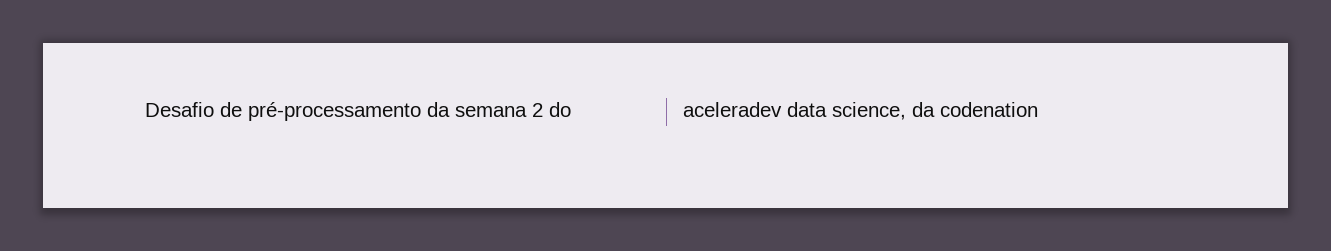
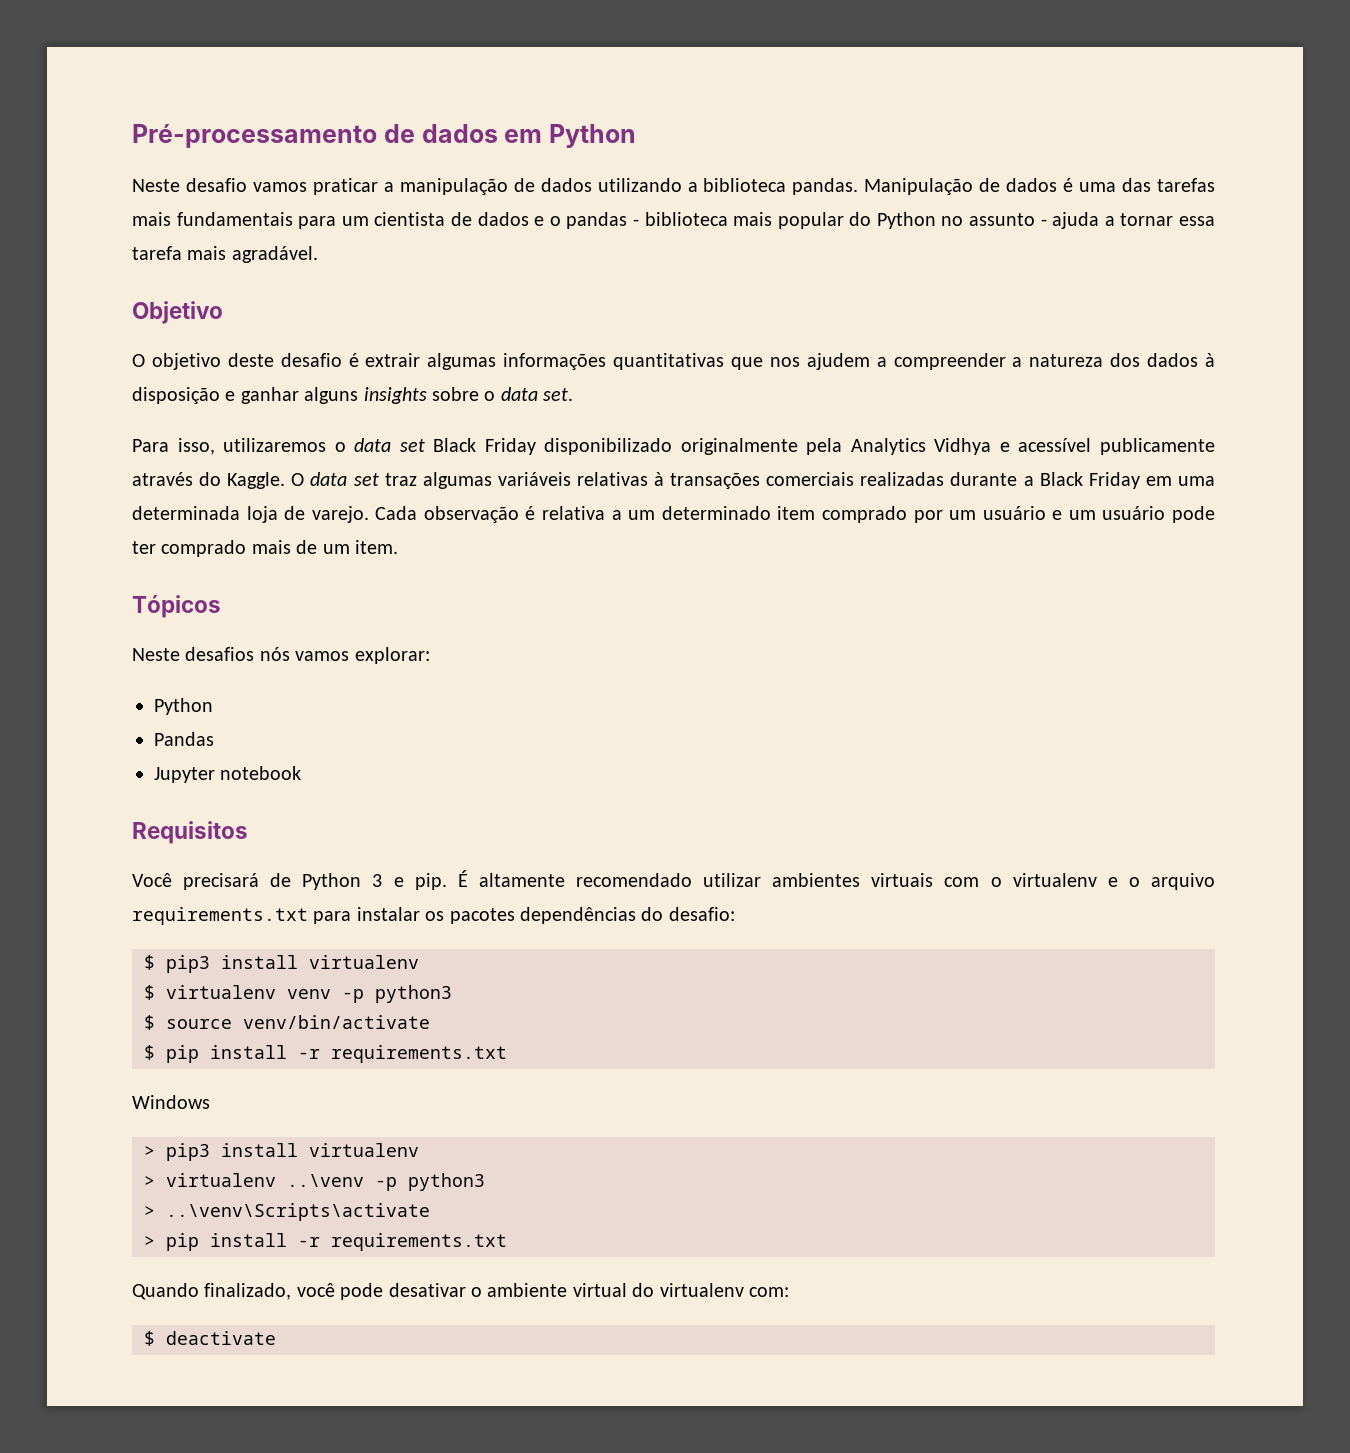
- Desafio de pré-processamento da semana 2 do aceleradev data science, da codenation
+ Pré-processamento de dados em Python
+ Neste desafio vamos praticar a manipulação de dados utilizando a biblioteca pandas. Manipulação de dados é uma das tarefas mais fundamentais para um cientista de dados e o pandas - biblioteca mais popular do Python no assunto - ajuda a tornar essa tarefa mais agradável.
+ Objetivo
+ O objetivo deste desafio é extrair algumas informações quantitativas que nos ajudem a compreender a natureza dos dados à disposição e ganhar alguns insights sobre o data set.
+ Para isso, utilizaremos o data set Black Friday disponibilizado originalmente pela Analytics Vidhya e acessível publicamente através do Kaggle. O data set traz algumas variáveis relativas à transações comerciais realizadas durante a Black Friday em uma determinada loja de varejo. Cada observação é relativa a um determinado item comprado por um usuário e um usuário pode ter comprado mais de um item.
+ Tópicos
+ Neste desafios nós vamos explorar:
+ Python
+ Pandas
+ Jupyter notebook
+ Requisitos
+ Você precisará de Python 3 e pip. É altamente recomendado utilizar ambientes virtuais com o virtualenv e o arquivo requirements.txt para instalar os pacotes dependências do desafio:
+ $ pip3 install virtualenv
+ $ virtualenv venv -p python3
+ $ source venv/bin/activate
+ $ pip install -r requirements.txt
+ Windows
+ > pip3 install virtualenv
+ > virtualenv ..\venv -p python3
+ > ..\venv\Scripts\activate
+ > pip install -r requirements.txt
+ Quando finalizado, você pode desativar o ambiente virtual do virtualenv com:
+ $ deactivate

